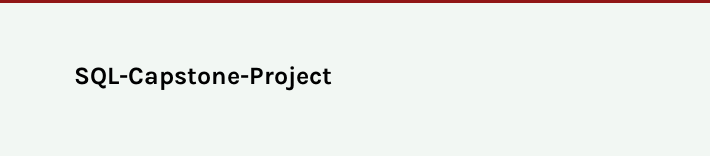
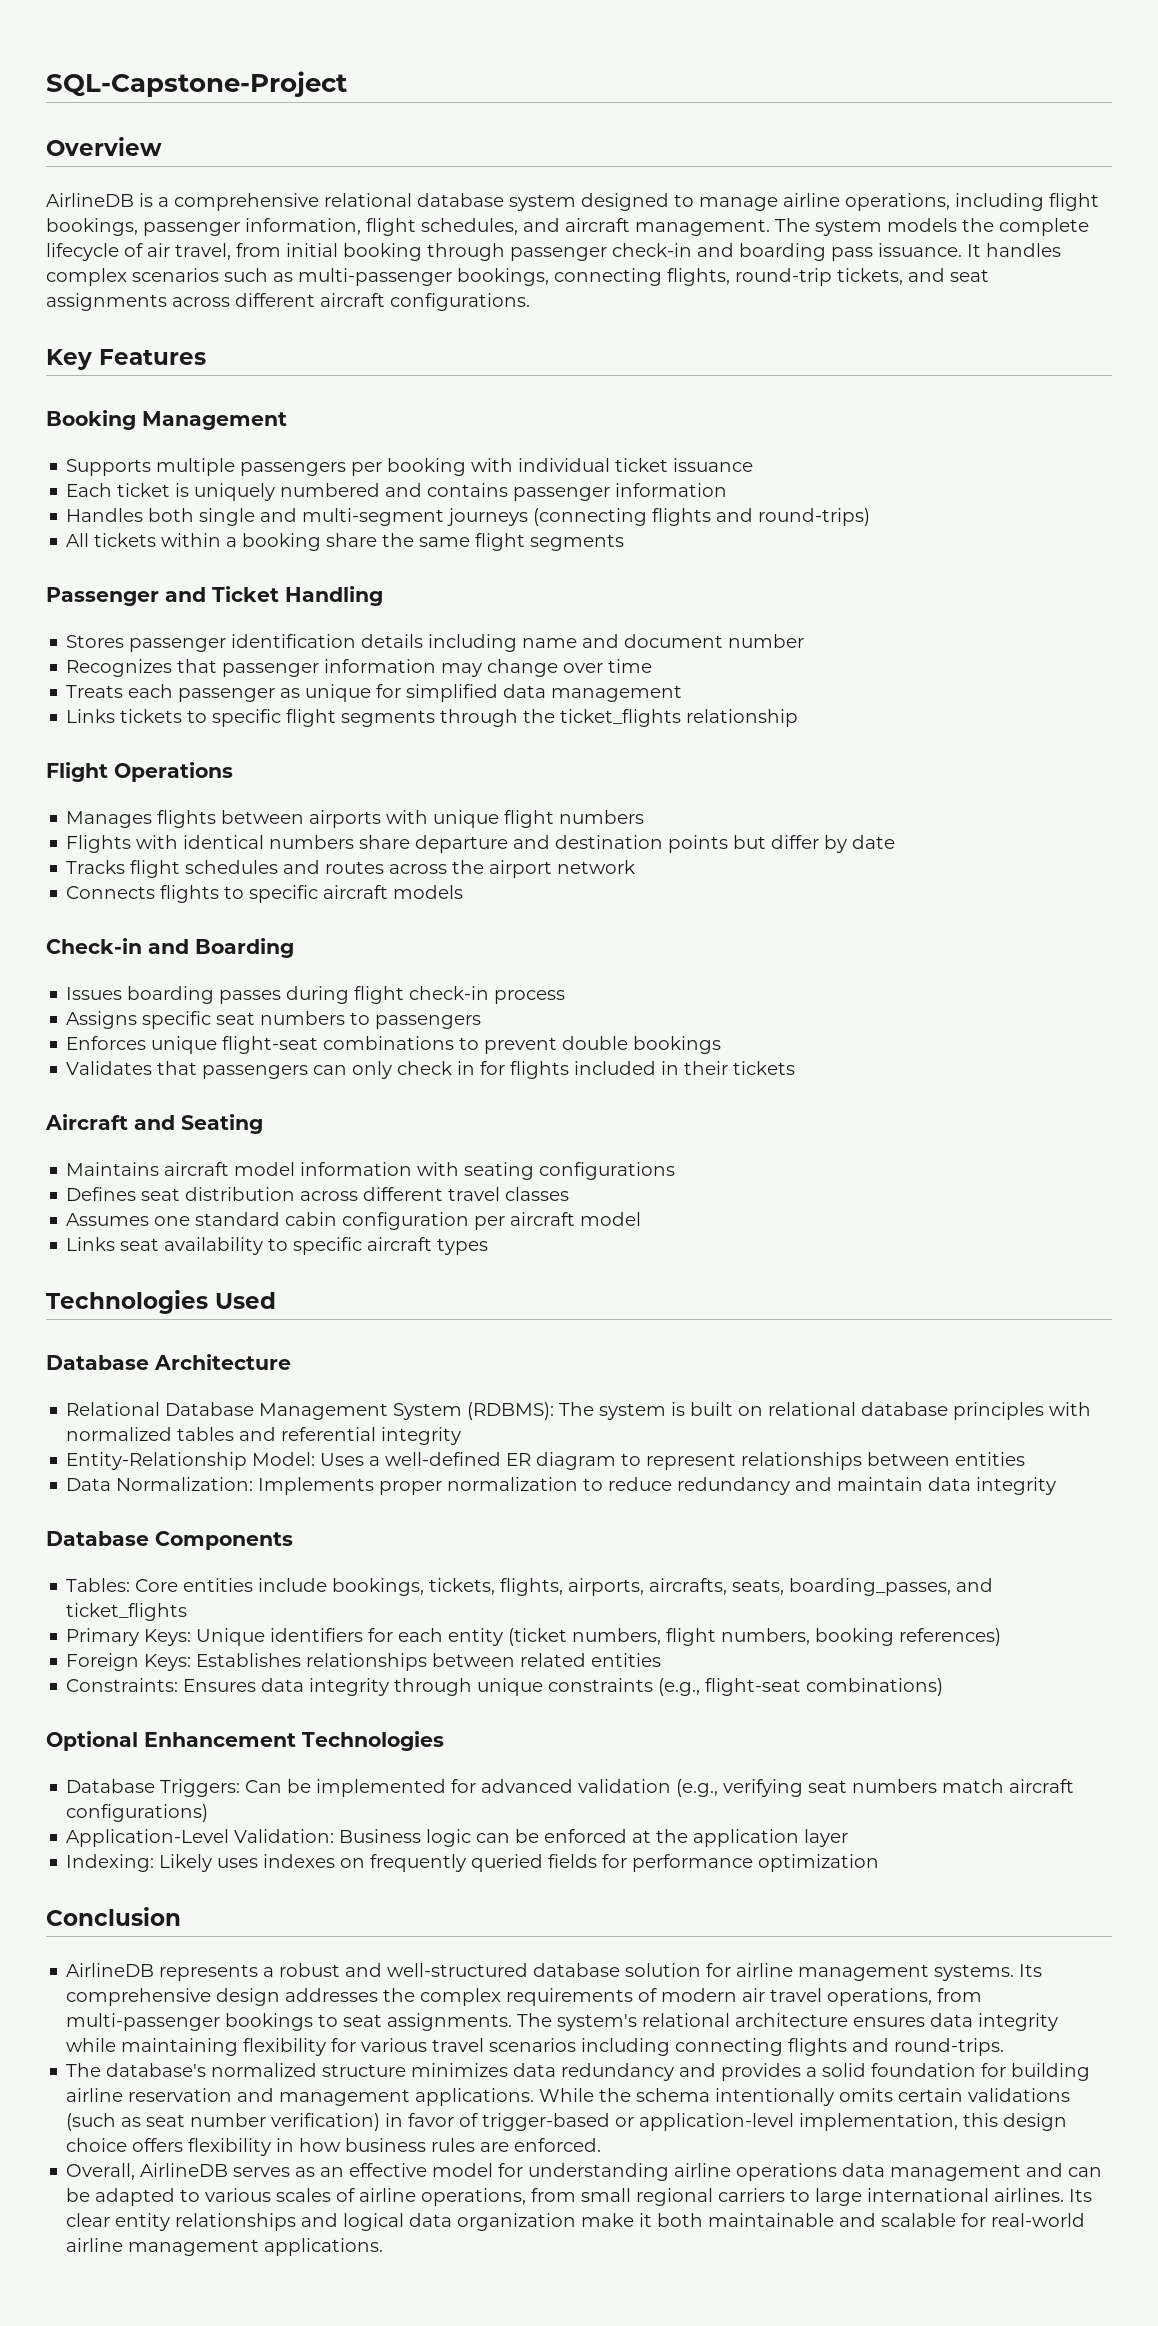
+ Overview
+ AirlineDB is a comprehensive relational database system designed to manage airline operations, including flight bookings, passenger information, flight schedules, and aircraft management. The system models the complete lifecycle of air travel, from initial booking through passenger check-in and boarding pass issuance. It handles complex scenarios such as multi-passenger bookings, connecting flights, round-trip tickets, and seat assignments across different aircraft configurations.
+ Key Features
+ Booking Management
+ Supports multiple passengers per booking with individual ticket issuance
+ Each ticket is uniquely numbered and contains passenger information
+ Handles both single and multi-segment journeys (connecting flights and round-trips)
+ All tickets within a booking share the same flight segments
+ Passenger and Ticket Handling
+ Stores passenger identification details including name and document number
+ Recognizes that passenger information may change over time
+ Treats each passenger as unique for simplified data management
+ Links tickets to specific flight segments through the ticket_flights relationship
+ Flight Operations
+ Manages flights between airports with unique flight numbers
+ Flights with identical numbers share departure and destination points but differ by date
+ Tracks flight schedules and routes across the airport network
+ Connects flights to specific aircraft models
+ Check-in and Boarding
+ Issues boarding passes during flight check-in process
+ Assigns specific seat numbers to passengers
+ Enforces unique flight-seat combinations to prevent double bookings
+ Validates that passengers can only check in for flights included in their tickets
+ Aircraft and Seating
+ Maintains aircraft model information with seating configurations
+ Defines seat distribution across different travel classes
+ Assumes one standard cabin configuration per aircraft model
+ Links seat availability to specific aircraft types
+ Technologies Used
+ Database Architecture
+ Relational Database Management System (RDBMS): The system is built on relational database principles with normalized tables and referential integrity
+ Entity-Relationship Model: Uses a well-defined ER diagram to represent relationships between entities
+ Data Normalization: Implements proper normalization to reduce redundancy and maintain data integrity
+ Database Components
+ Tables: Core entities include bookings, tickets, flights, airports, aircrafts, seats, boarding_passes, and ticket_flights
+ Primary Keys: Unique identifiers for each entity (ticket numbers, flight numbers, booking references)
+ Foreign Keys: Establishes relationships between related entities
+ Constraints: Ensures data integrity through unique constraints (e.g., flight-seat combinations)
+ Optional Enhancement Technologies
+ Database Triggers: Can be implemented for advanced validation (e.g., verifying seat numbers match aircraft configurations)
+ Application-Level Validation: Business logic can be enforced at the application layer
+ Indexing: Likely uses indexes on frequently queried fields for performance optimization
+ Conclusion
+ AirlineDB represents a robust and well-structured database solution for airline management systems. Its comprehensive design addresses the complex requirements of modern air travel operations, from multi-passenger bookings to seat assignments. The system's relational architecture ensures data integrity while maintaining flexibility for various travel scenarios including connecting flights and round-trips.
+ The database's normalized structure minimizes data redundancy and provides a solid foundation for building airline reservation and management applications. While the schema intentionally omits certain validations (such as seat number verification) in favor of trigger-based or application-level implementation, this design choice offers flexibility in how business rules are enforced.
+ Overall, AirlineDB serves as an effective model for understanding airline operations data management and can be adapted to various scales of airline operations, from small regional carriers to large international airlines. Its clear entity relationships and logical data organization make it both maintainable and scalable for real-world airline management applications.

